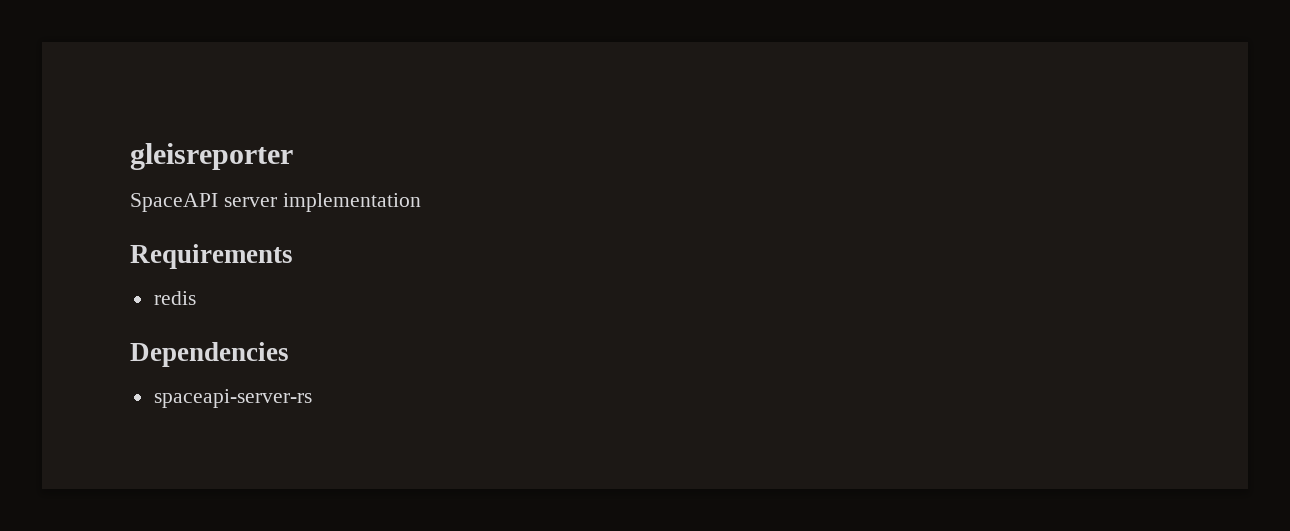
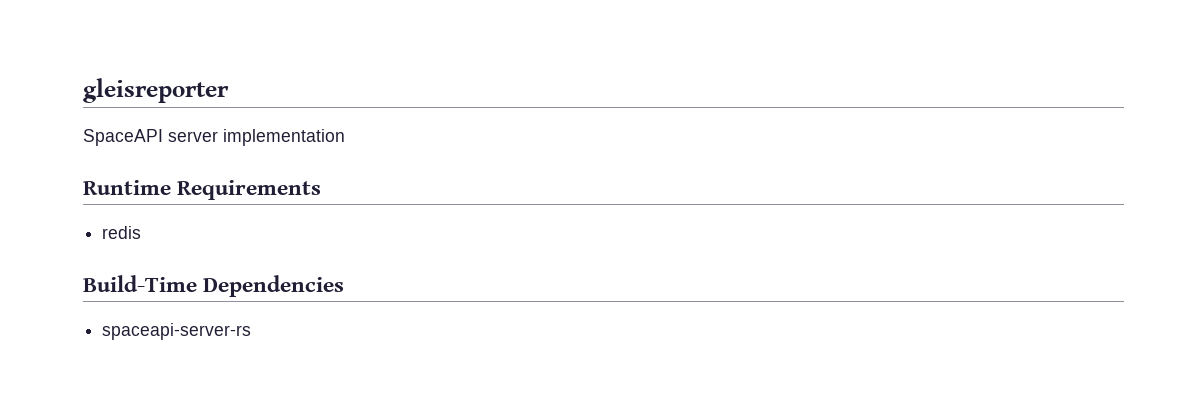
- Requirements
+ Runtime Requirements
- Dependencies
+ Build-Time Dependencies

